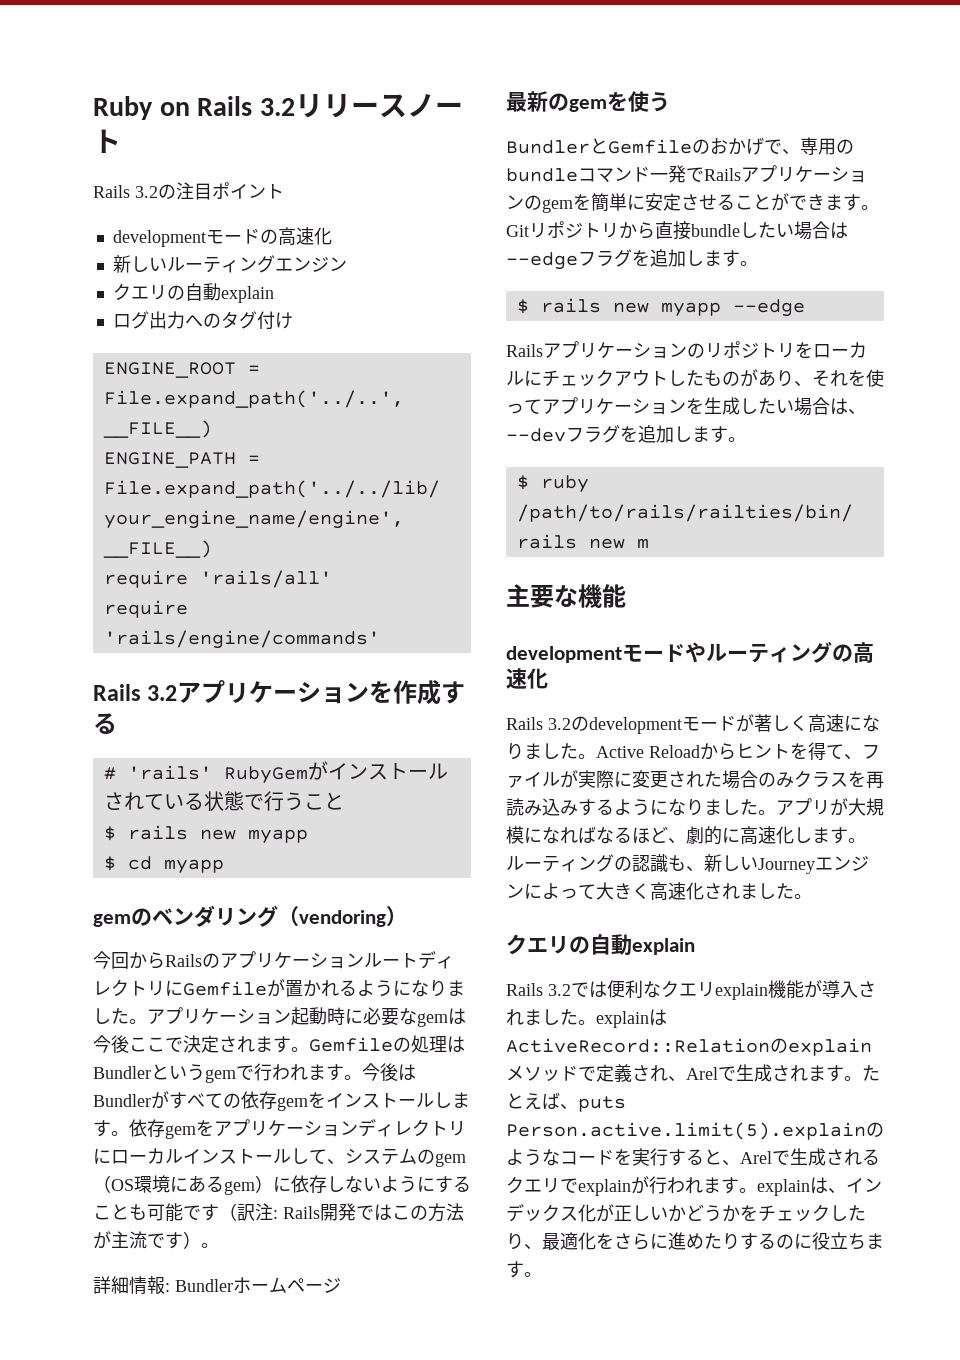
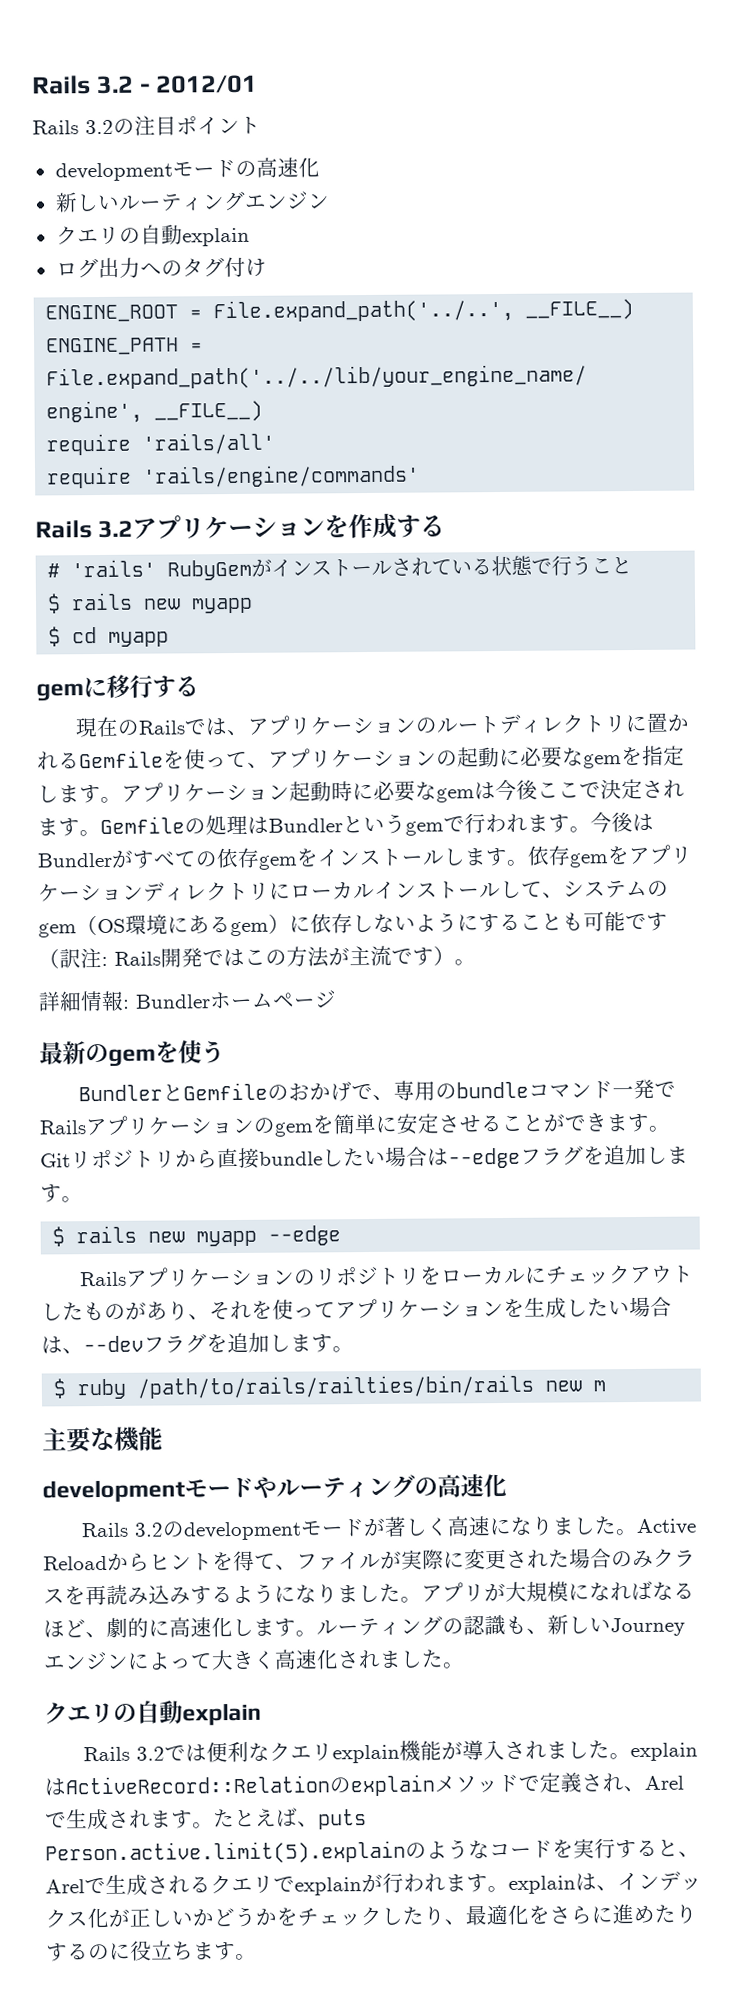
- Ruby on Rails 3.2リリースノート
+ Rails 3.2 - 2012/01
- gemのベンダリング（vendoring）
- 今回からRailsのアプリケーションルートディレクトリにGemfileが置かれるようになりました。
+ gemに移行する
+ 現在のRailsでは、アプリケーションのルートディレクトリに置かれるGemfileを使って、アプリケーションの起動に必要なgemを指定します。

